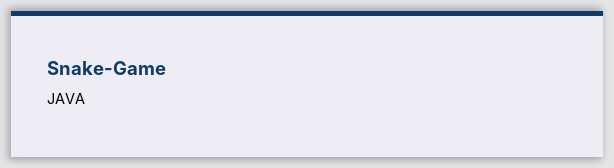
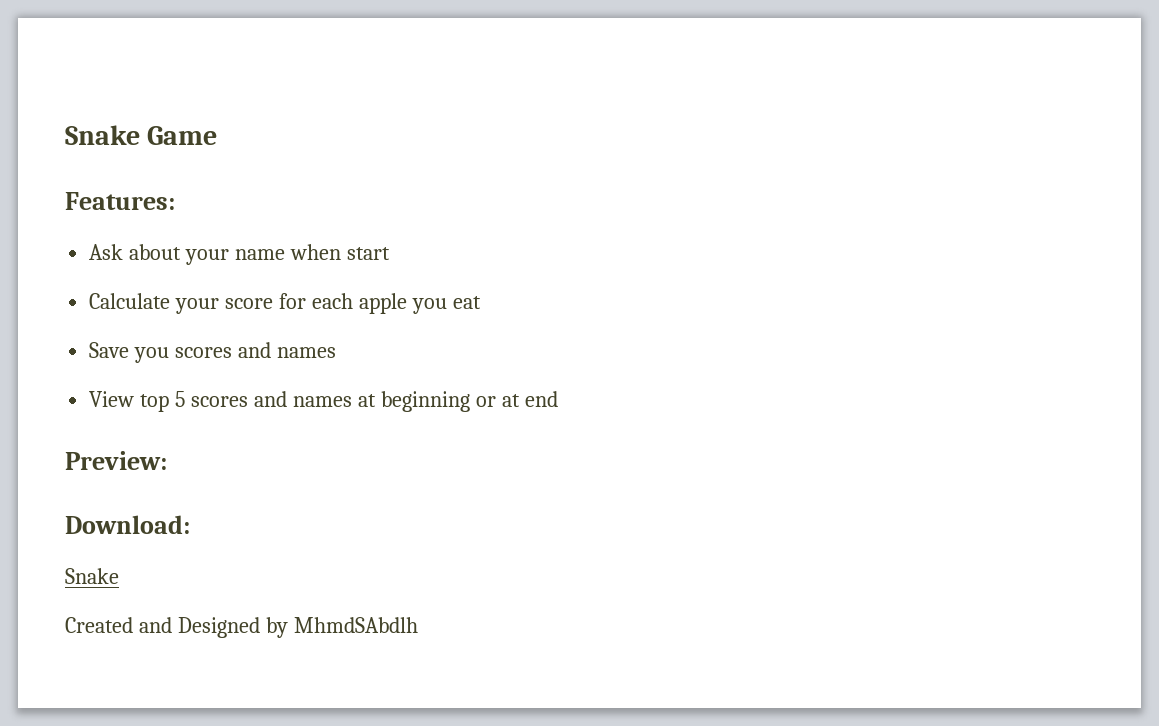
- Snake-Game
- JAVA
+ Snake Game
+ Features:
+ Ask about your name when start
+ Calculate your score for each apple you eat
+ Save you scores and names
+ View top 5 scores and names at beginning or at end
+ Preview:
+ Download:
+ Snake
+ Created and Designed by MhmdSAbdlh

